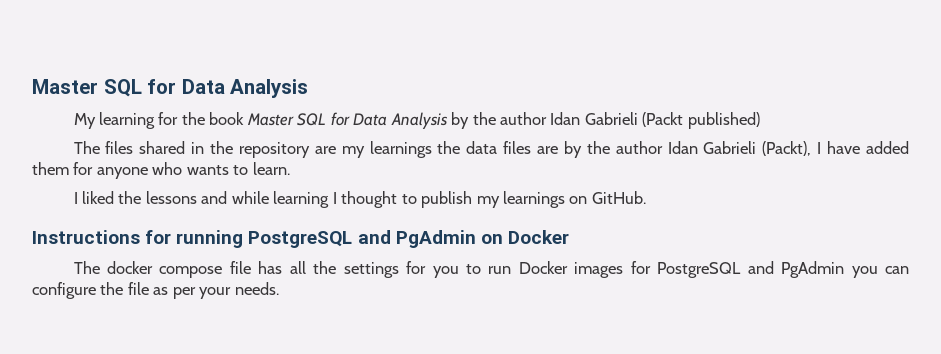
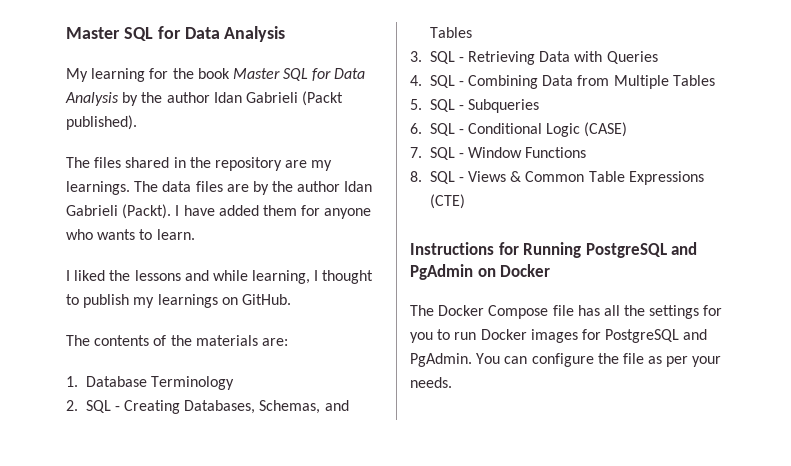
- My learning for the book Master SQL for Data Analysis by the author Idan Gabrieli (Packt published)
+ My learning for the book Master SQL for Data Analysis by the author Idan Gabrieli (Packt published).
- The files shared in the repository are my learnings the data files are by the author Idan Gabrieli (Packt), I have added them for anyone who wants to learn.
+ The files shared in the repository are my learnings. The data files are by the author Idan Gabrieli (Packt). I have added them for anyone who wants to learn.
- I liked the lessons and while learning I thought to publish my learnings on GitHub.
+ I liked the lessons and while learning, I thought to publish my learnings on GitHub.
+ The contents of the materials are:
+ 1. Database Terminology
+ 2. SQL - Creating Databases, Schemas, and Tables
+ 3. SQL - Retrieving Data with Queries
+ 4. SQL - Combining Data from Multiple Tables
+ 5. SQL - Subqueries
+ 6. SQL - Conditional Logic (CASE)
+ 7. SQL - Window Functions
+ 8. SQL - Views & Common Table Expressions (CTE)
- Instructions for running PostgreSQL and PgAdmin on Docker
+ Instructions for Running PostgreSQL and PgAdmin on Docker
- The docker compose file has all the settings for you to run Docker images for PostgreSQL and PgAdmin you can configure the file as per your needs.
+ The Docker Compose file has all the settings for you to run Docker images for PostgreSQL and PgAdmin. You can configure the file as per your needs.

